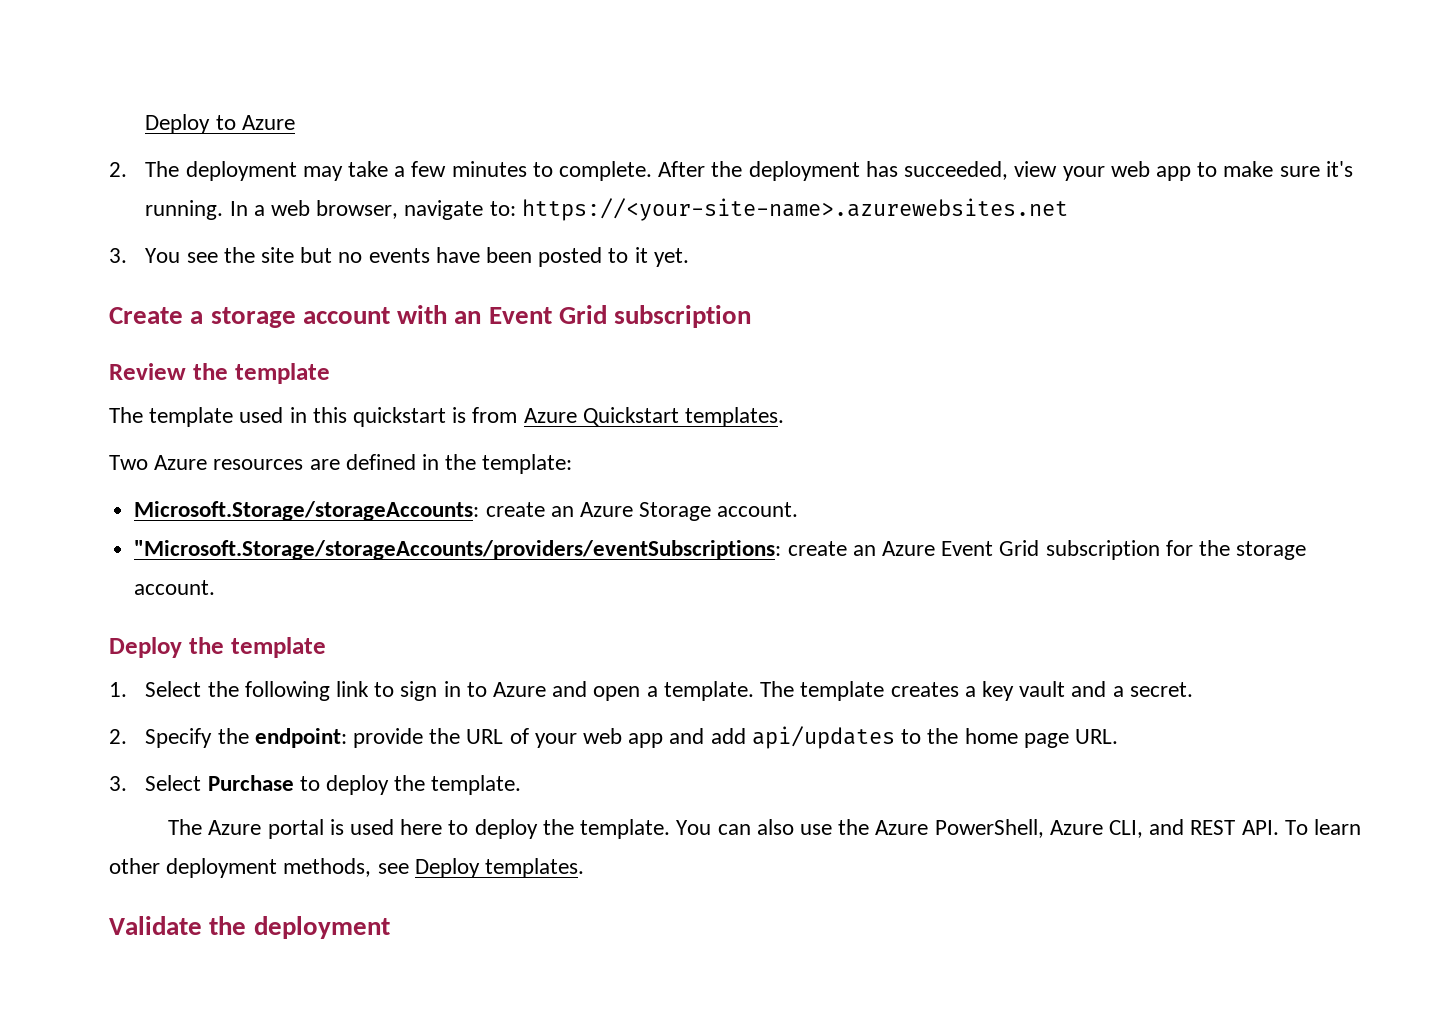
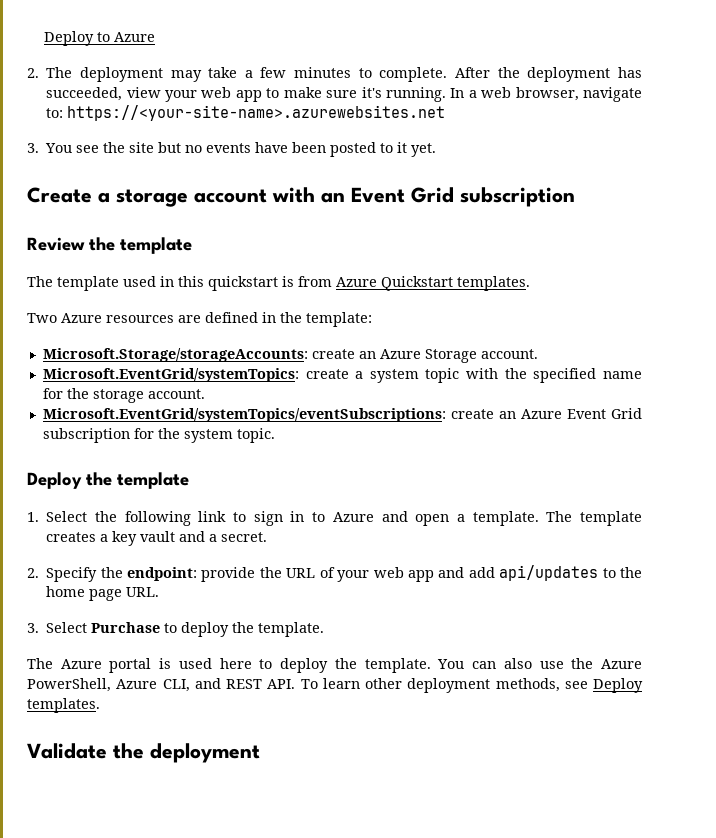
- "Microsoft.Storage/storageAccounts/providers/eventSubscriptions: create an Azure Event Grid subscription for the storage account.
+ Microsoft.EventGrid/systemTopics: create a system topic with the specified name for the storage account.
+ Microsoft.EventGrid/systemTopics/eventSubscriptions: create an Azure Event Grid subscription for the system topic.

